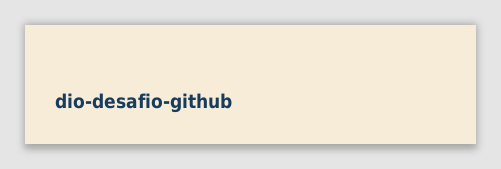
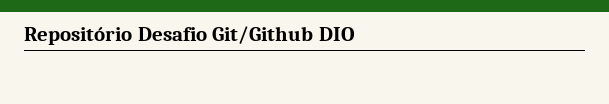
- dio-desafio-github
+ Repositório Desafio Git/Github DIO

